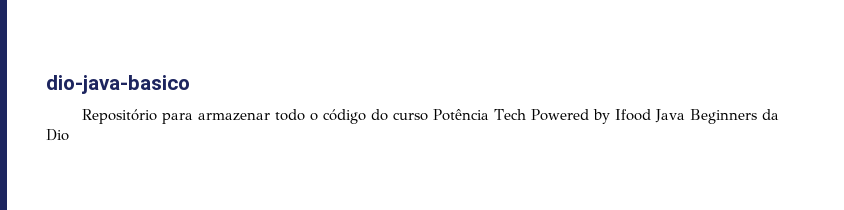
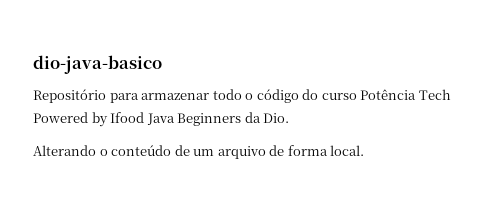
- Repositório para armazenar todo o código do curso Potência Tech Powered by Ifood Java Beginners da Dio
+ Repositório para armazenar todo o código do curso Potência Tech Powered by Ifood Java Beginners da Dio.
+ Alterando o conteúdo de um arquivo de forma local.

